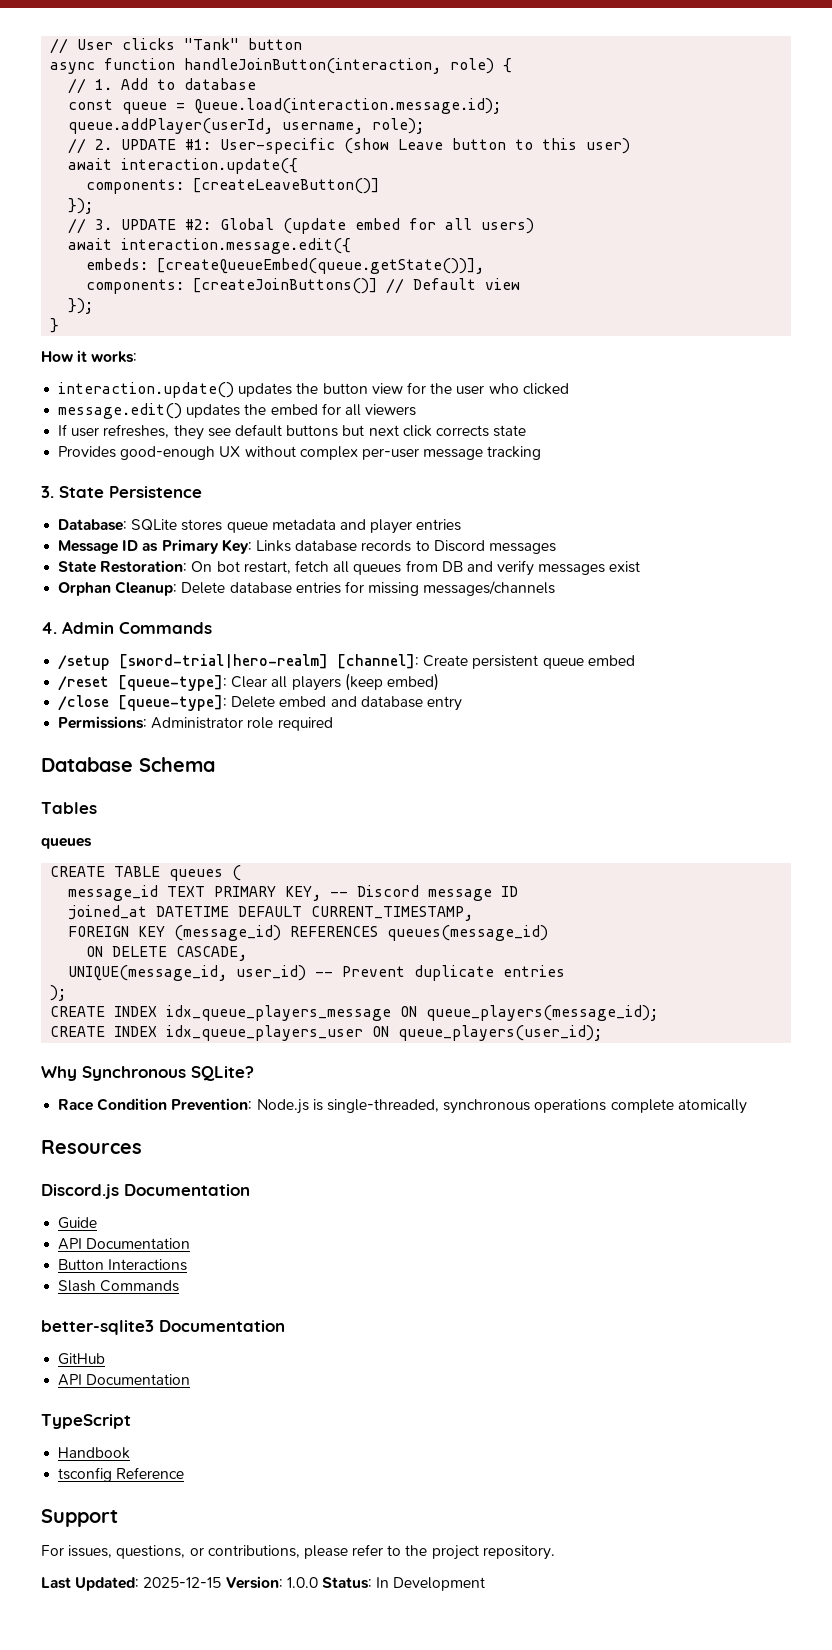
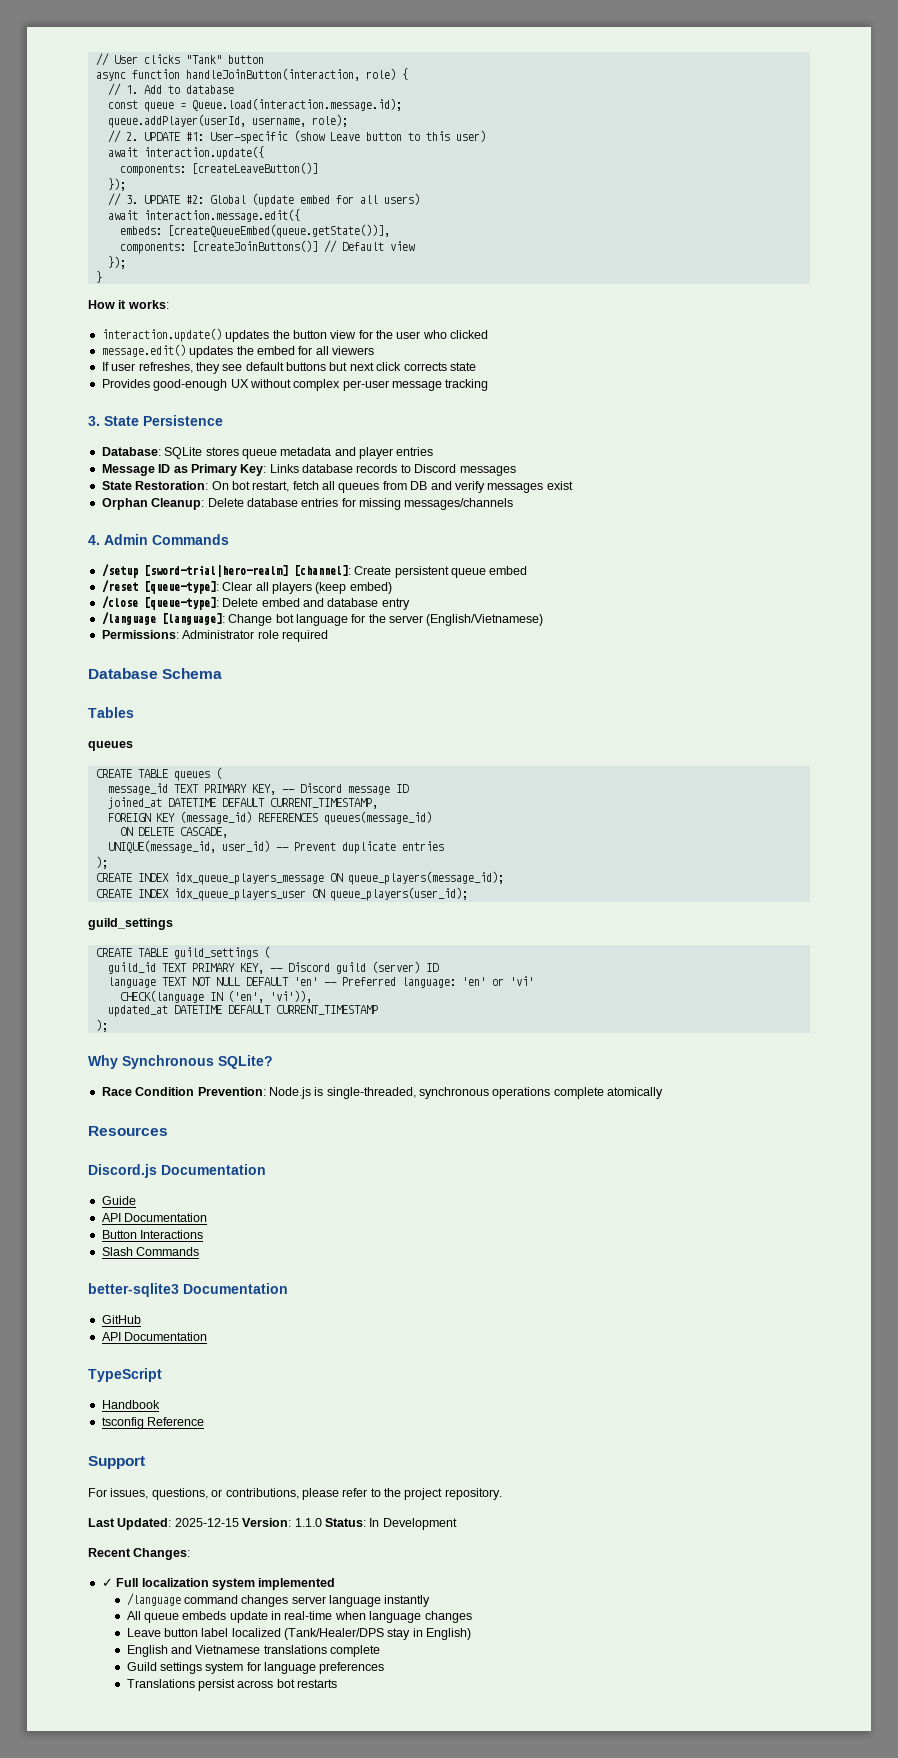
+ /language [language]: Change bot language for the server (English/Vietnamese)
  CREATE INDEX idx_queue_players_user ON queue_players(user_id);
+ guild_settings
+ CREATE TABLE guild_settings (
+ guild_id TEXT PRIMARY KEY, -- Discord guild (server) ID
+ language TEXT NOT NULL DEFAULT 'en' -- Preferred language: 'en' or 'vi'
+ CHECK(language IN ('en', 'vi')),
+ updated_at DATETIME DEFAULT CURRENT_TIMESTAMP
+ );
- Last Updated: 2025-12-15 Version: 1.0.0 Status: In Development
+ Last Updated: 2025-12-15 Version: 1.1.0 Status: In Development
+ Recent Changes:
+ ✓ Full localization system implemented
+ /language command changes server language instantly
+ All queue embeds update in real-time when language changes
+ Leave button label localized (Tank/Healer/DPS stay in English)
+ English and Vietnamese translations complete
+ Guild settings system for language preferences
+ Translations persist across bot restarts

